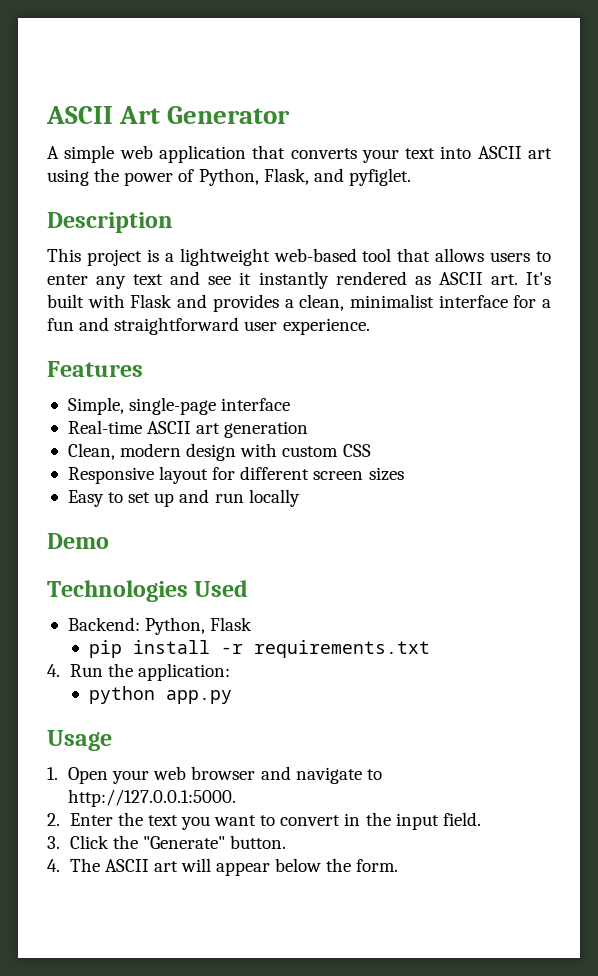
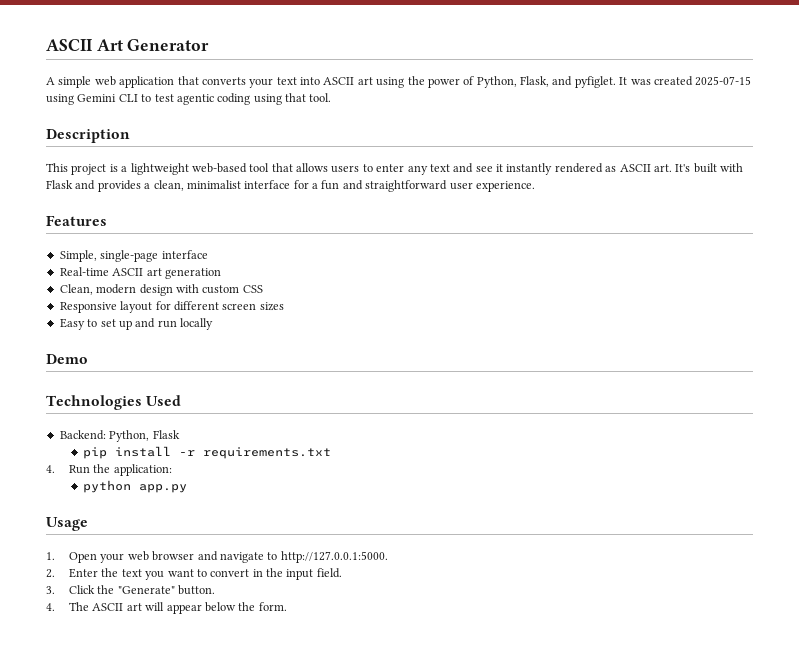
+ It was created 2025-07-15 using Gemini CLI to test agentic coding using that tool.

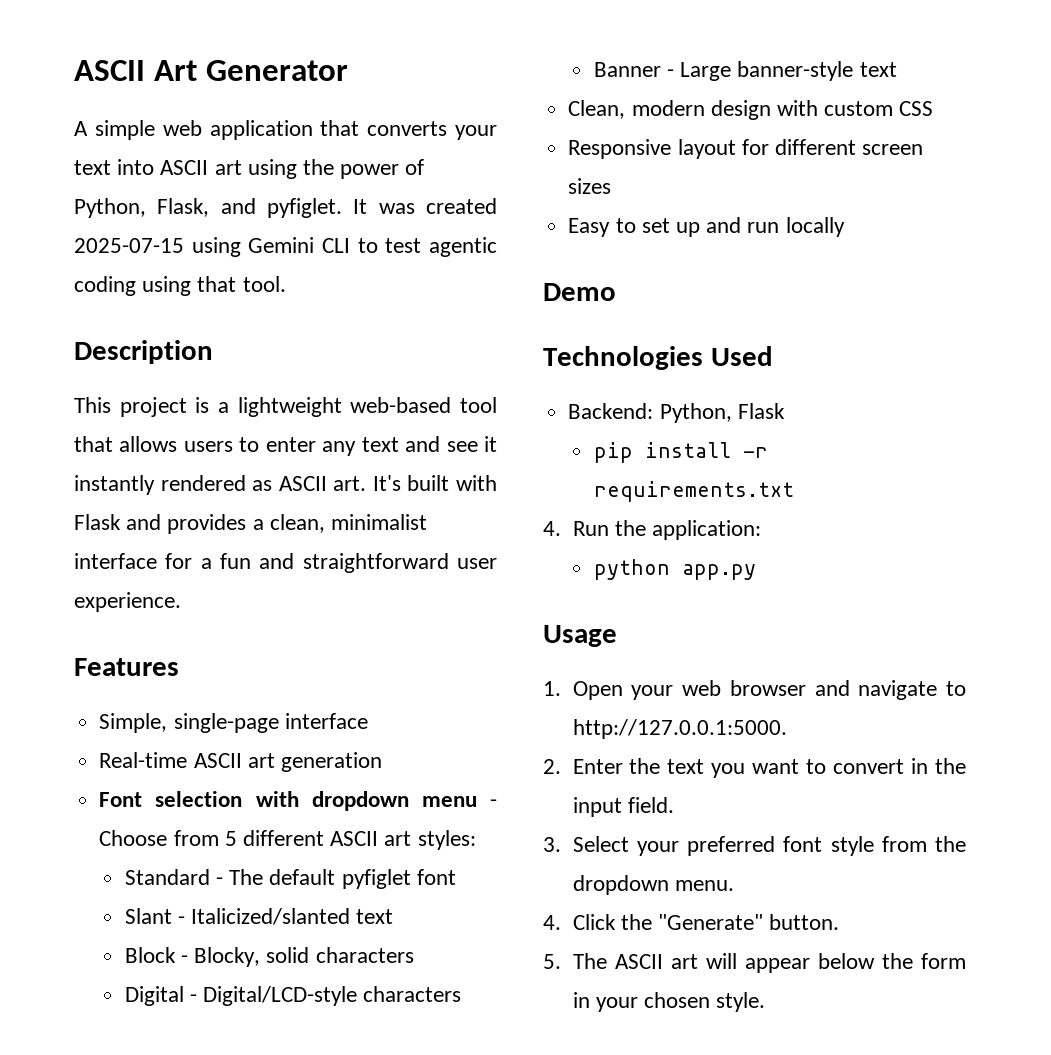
+ Font selection with dropdown menu - Choose from 5 different ASCII art styles:
+ Standard - The default pyfiglet font
+ Slant - Italicized/slanted text
+ Block - Blocky, solid characters
+ Digital - Digital/LCD-style characters
+ Banner - Large banner-style text
- 3. Click the "Generate" button.
+ 3. Select your preferred font style from the dropdown menu.
+ 4. Click the "Generate" button.
- 4. The ASCII art will appear below the form.
+ 5. The ASCII art will appear below the form in your chosen style.

